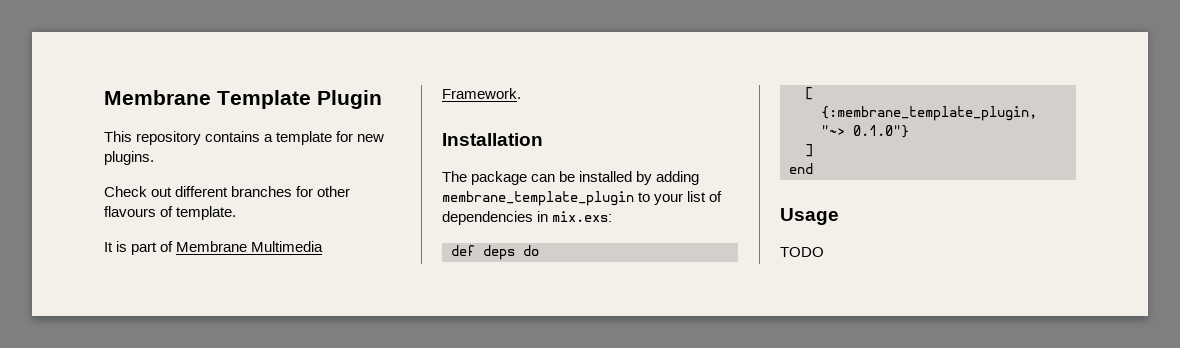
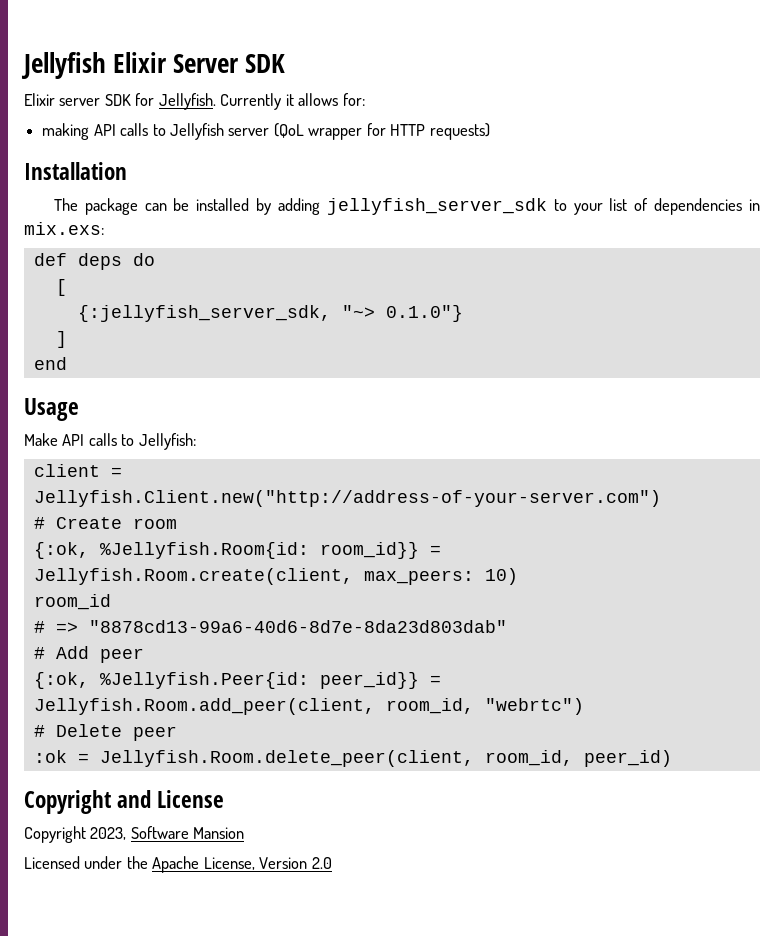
- Membrane Template Plugin
- This repository contains a template for new plugins.
- Check out different branches for other flavours of template.
- It is part of Membrane Multimedia Framework.
+ Jellyfish Elixir Server SDK
+ Elixir server SDK for Jellyfish. Currently it allows for:
+ making API calls to Jellyfish server (QoL wrapper for HTTP requests)
- The package can be installed by adding membrane_template_plugin to your list of dependencies in mix.exs:
+ The package can be installed by adding jellyfish_server_sdk to your list of dependencies in mix.exs:
- {:membrane_template_plugin, "~> 0.1.0"}
+ {:jellyfish_server_sdk, "~> 0.1.0"}
- TODO
+ Make API calls to Jellyfish:
+ client = Jellyfish.Client.new("http://address-of-your-server.com")
+ # Create room
+ {:ok, %Jellyfish.Room{id: room_id}} = Jellyfish.Room.create(client, max_peers: 10)
+ room_id
+ # => "8878cd13-99a6-40d6-8d7e-8da23d803dab"
+ # Add peer
+ {:ok, %Jellyfish.Peer{id: peer_id}} = Jellyfish.Room.add_peer(client, room_id, "webrtc")
+ # Delete peer
+ :ok = Jellyfish.Room.delete_peer(client, room_id, peer_id)
+ Copyright and License
+ Copyright 2023, Software Mansion
+ Licensed under the Apache License, Version 2.0

